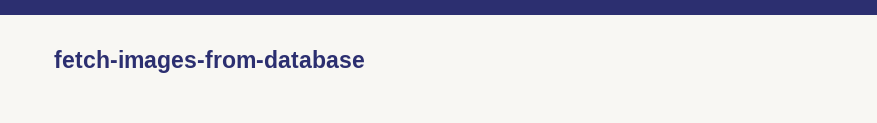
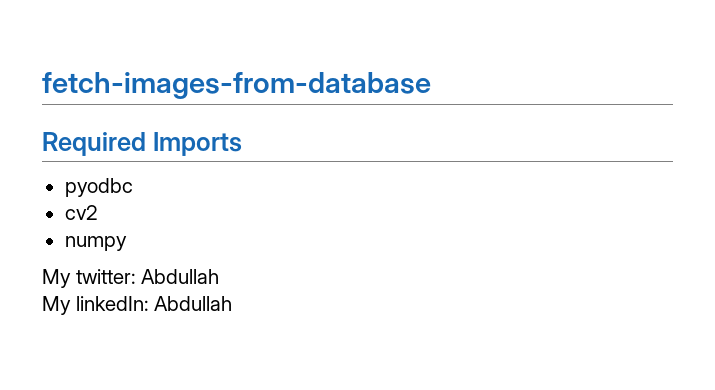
+ Required Imports
+ pyodbc
+ cv2
+ numpy
+ My twitter: Abdullah
+ My linkedIn: Abdullah

